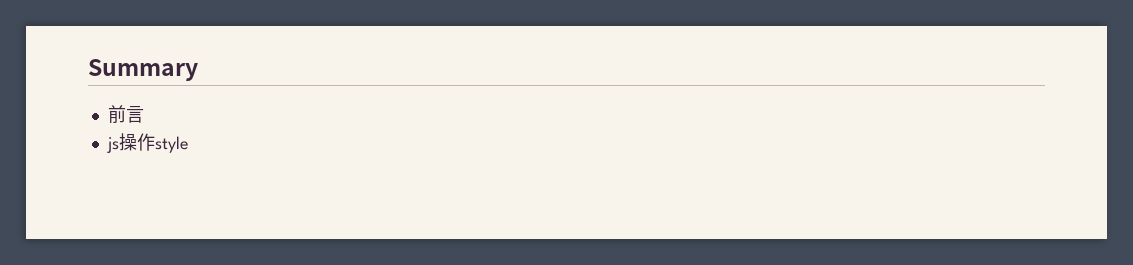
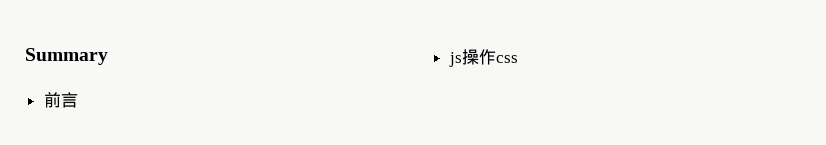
- js操作style
+ js操作css

